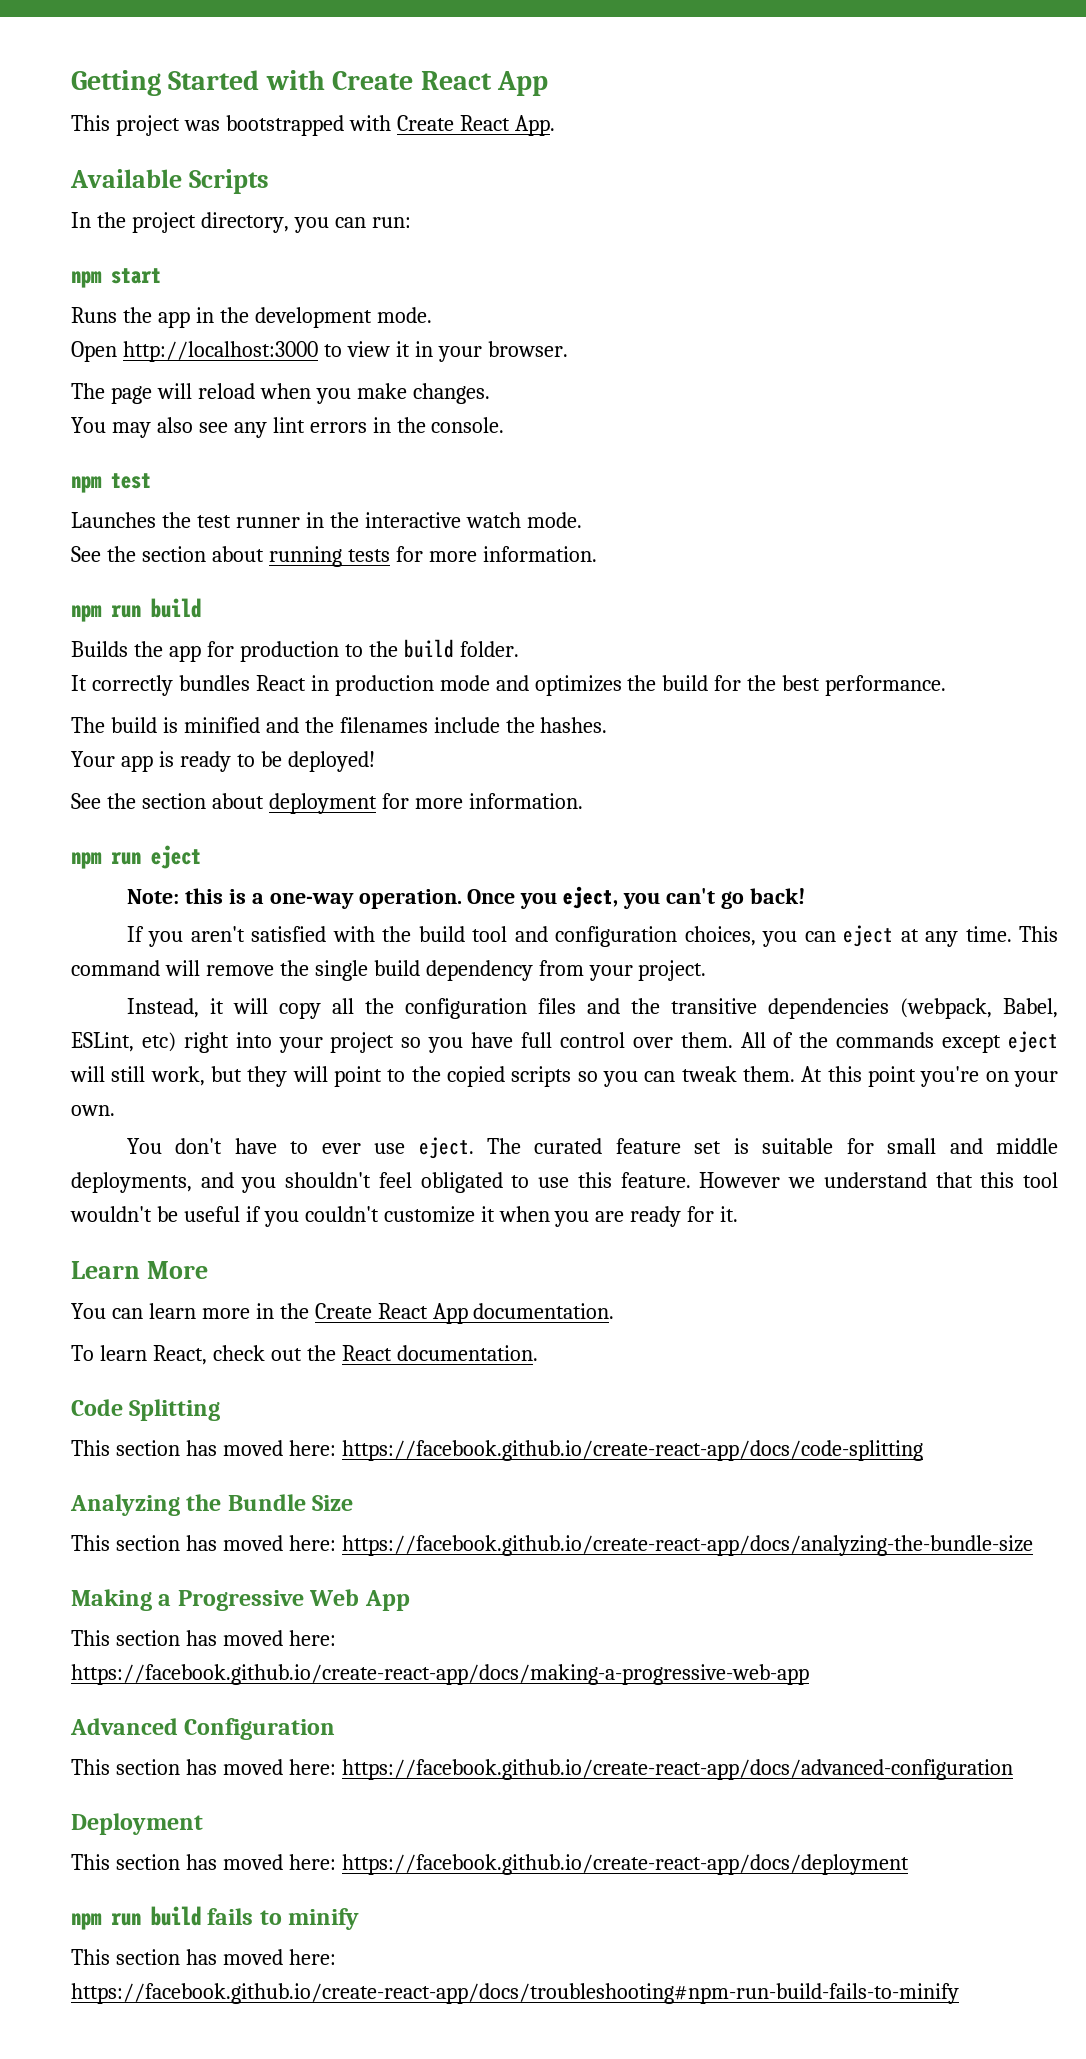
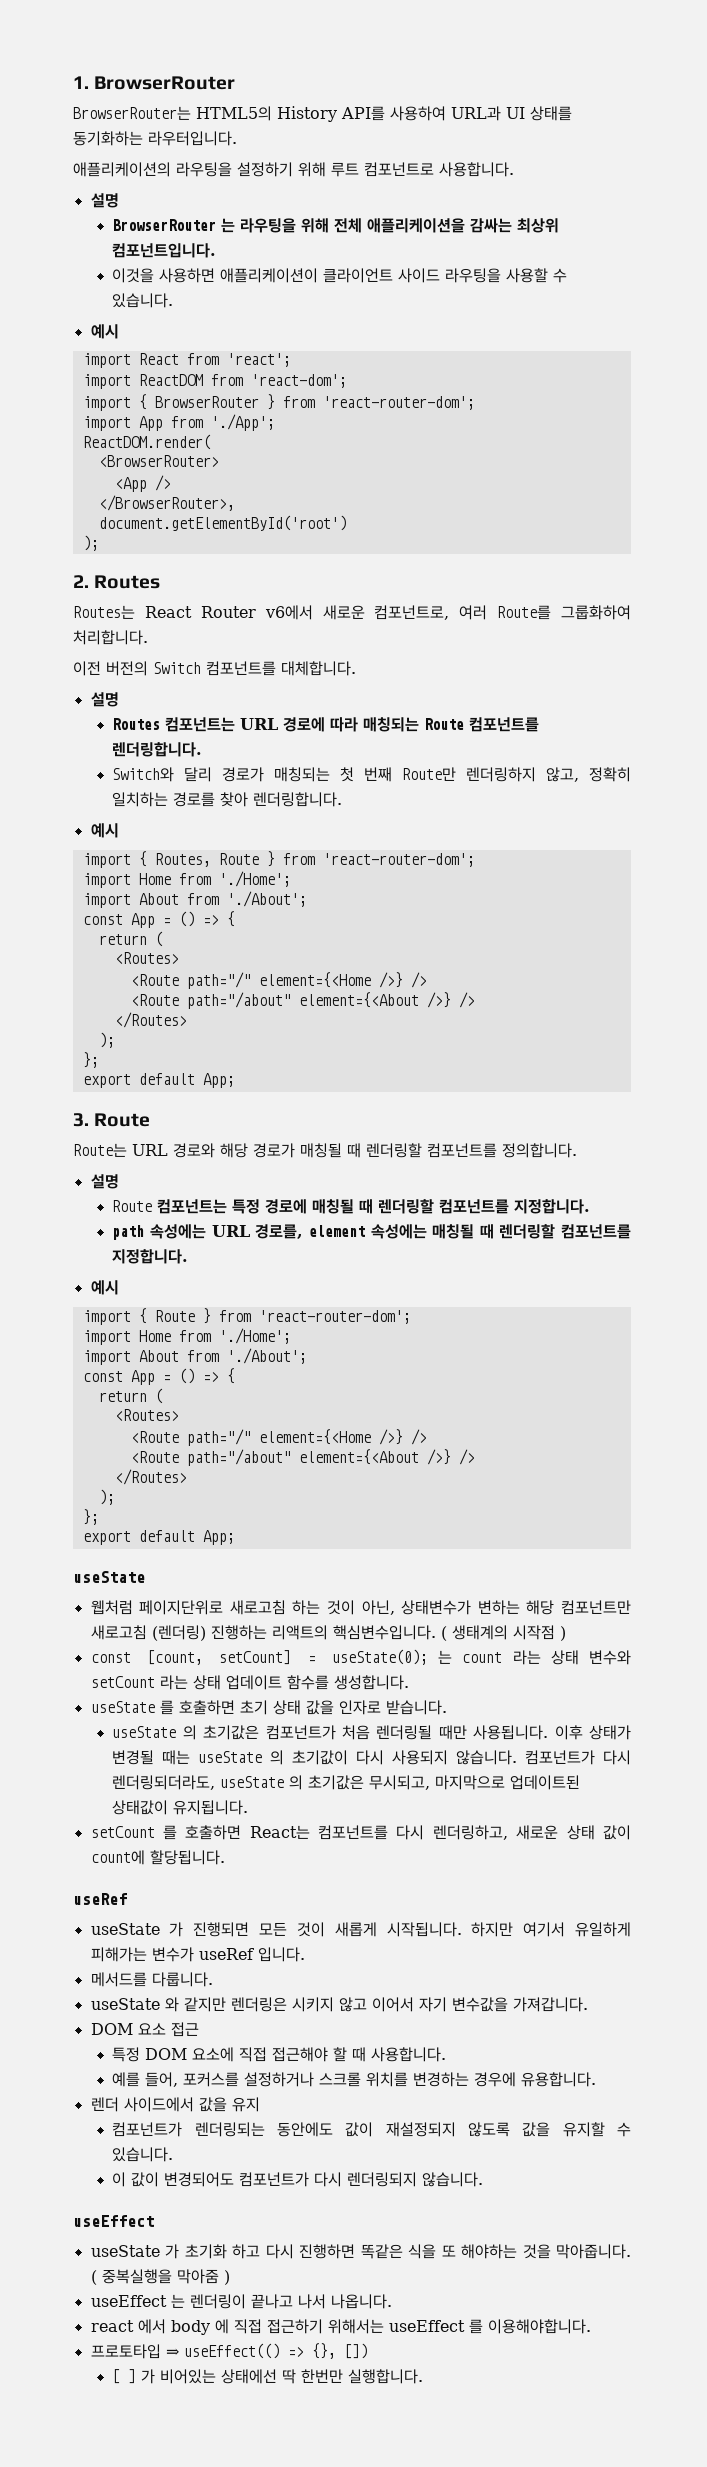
- Getting Started with Create React App
- This project was bootstrapped with Create React App.
- Available Scripts
- In the project directory, you can run:
- npm start
- Runs the app in the development mode.
- Open http://localhost:3000 to view it in your browser.
- The page will reload when you make changes.
- You may also see any lint errors in the console.
- npm test
- Launches the test runner in the interactive watch mode.
- See the section about running tests for more information.
- npm run build
- Builds the app for production to the build folder.
- It correctly bundles React in production mode and optimizes the build for the best performance.
- The build is minified and the filenames include the hashes.
- Your app is ready to be deployed!
- See the section about deployment for more information.
- npm run eject
- Note: this is a one-way operation. Once you eject, you can't go back!
- If you aren't satisfied with the build tool and configuration choices, you can eject at any time. This command will remove the single build dependency from your project.
- Instead, it will copy all the configuration files and the transitive dependencies (webpack, Babel, ESLint, etc) right into your project so you have full control over them. All of the commands except eject will still work, but they will point to the copied scripts so you can tweak them. At this point you're on your own.
- You don't have to ever use eject. The curated feature set is suitable for small and middle deployments, and you shouldn't feel obligated to use this feature. However we understand that this tool wouldn't be useful if you couldn't customize it when you are ready for it.
- Learn More
- You can learn more in the Create React App documentation.
- To learn React, check out the React documentation.
- Code Splitting
- This section has moved here: https://facebook.github.io/create-react-app/docs/code-splitting
- Analyzing the Bundle Size
- This section has moved here: https://facebook.github.io/create-react-app/docs/analyzing-the-bundle-size
- Making a Progressive Web App
- This section has moved here: https://facebook.github.io/create-react-app/docs/making-a-progressive-web-app
- Advanced Configuration
- This section has moved here: https://facebook.github.io/create-react-app/docs/advanced-configuration
- Deployment
- This section has moved here: https://facebook.github.io/create-react-app/docs/deployment
- npm run build fails to minify
- This section has moved here: https://facebook.github.io/create-react-app/docs/troubleshooting#npm-run-build-fails-to-minify
+ 1. BrowserRouter
+ BrowserRouter는 HTML5의 History API를 사용하여 URL과 UI 상태를 동기화하는 라우터입니다.
+ 애플리케이션의 라우팅을 설정하기 위해 루트 컴포넌트로 사용합니다.
+ 설명
+ BrowserRouter 는 라우팅을 위해 전체 애플리케이션을 감싸는 최상위 컴포넌트입니다.
+ 이것을 사용하면 애플리케이션이 클라이언트 사이드 라우팅을 사용할 수 있습니다.
+ 예시
+ import React from 'react';
+ import ReactDOM from 'react-dom';
+ import { BrowserRouter } from 'react-router-dom';
+ import App from './App';
+ ReactDOM.render(
+ <BrowserRouter>
+ <App />
+ </BrowserRouter>,
+ document.getElementById('root')
+ );
+ 2. Routes
+ Routes는 React Router v6에서 새로운 컴포넌트로, 여러 Route를 그룹화하여 처리합니다.
+ 이전 버전의 Switch 컴포넌트를 대체합니다.
+ 설명
+ Routes 컴포넌트는 URL 경로에 따라 매칭되는 Route 컴포넌트를 렌더링합니다.
+ Switch와 달리 경로가 매칭되는 첫 번째 Route만 렌더링하지 않고, 정확히 일치하는 경로를 찾아 렌더링합니다.
+ 예시
+ import { Routes, Route } from 'react-router-dom';
+ import Home from './Home';
+ import About from './About';
+ const App = () => {
+ return (
+ <Routes>
+ <Route path="/" element={<Home />} />
+ <Route path="/about" element={<About />} />
+ </Routes>
+ );
+ };
+ export default App;
+ 3. Route
+ Route는 URL 경로와 해당 경로가 매칭될 때 렌더링할 컴포넌트를 정의합니다.
+ 설명
+ Route 컴포넌트는 특정 경로에 매칭될 때 렌더링할 컴포넌트를 지정합니다.
+ path 속성에는 URL 경로를, element 속성에는 매칭될 때 렌더링할 컴포넌트를 지정합니다.
+ 예시
+ import { Route } from 'react-router-dom';
+ import Home from './Home';
+ import About from './About';
+ const App = () => {
+ return (
+ <Routes>
+ <Route path="/" element={<Home />} />
+ <Route path="/about" element={<About />} />
+ </Routes>
+ );
+ };
+ export default App;
+ useState
+ 웹처럼 페이지단위로 새로고침 하는 것이 아닌, 상태변수가 변하는 해당 컴포넌트만 새로고침 (렌더링) 진행하는 리액트의 핵심변수입니다. ( 생태계의 시작점 )
+ const [count, setCount] = useState(0); 는 count 라는 상태 변수와 setCount 라는 상태 업데이트 함수를 생성합니다.
+ useState 를 호출하면 초기 상태 값을 인자로 받습니다.
+ useState 의 초기값은 컴포넌트가 처음 렌더링될 때만 사용됩니다. 이후 상태가 변경될 때는 useState 의 초기값이 다시 사용되지 않습니다. 컴포넌트가 다시 렌더링되더라도, useState 의 초기값은 무시되고, 마지막으로 업데이트된 상태값이 유지됩니다.
+ setCount 를 호출하면 React는 컴포넌트를 다시 렌더링하고, 새로운 상태 값이 count에 할당됩니다.
+ useRef
+ useState 가 진행되면 모든 것이 새롭게 시작됩니다. 하지만 여기서 유일하게 피해가는 변수가 useRef 입니다.
+ 메서드를 다룹니다.
+ useState 와 같지만 렌더링은 시키지 않고 이어서 자기 변수값을 가져갑니다.
+ DOM 요소 접근
+ 특정 DOM 요소에 직접 접근해야 할 때 사용합니다.
+ 예를 들어, 포커스를 설정하거나 스크롤 위치를 변경하는 경우에 유용합니다.
+ 렌더 사이드에서 값을 유지
+ 컴포넌트가 렌더링되는 동안에도 값이 재설정되지 않도록 값을 유지할 수 있습니다.
+ 이 값이 변경되어도 컴포넌트가 다시 렌더링되지 않습니다.
+ useEffect
+ useState 가 초기화 하고 다시 진행하면 똑같은 식을 또 해야하는 것을 막아줍니다. ( 중복실행을 막아줌 )
+ useEffect 는 렌더링이 끝나고 나서 나옵니다.
+ react 에서 body 에 직접 접근하기 위해서는 useEffect 를 이용해야합니다.
+ 프로토타입 ⇒ useEffect(() => {}, [])
+ [ ] 가 비어있는 상태에선 딱 한번만 실행합니다.

